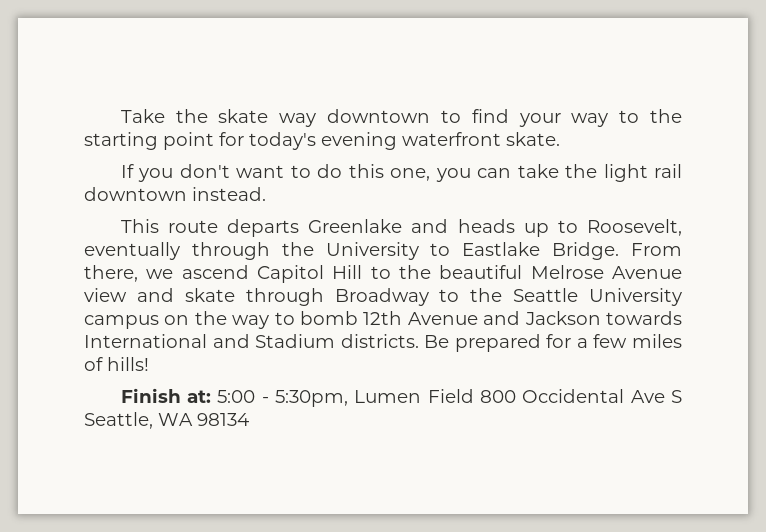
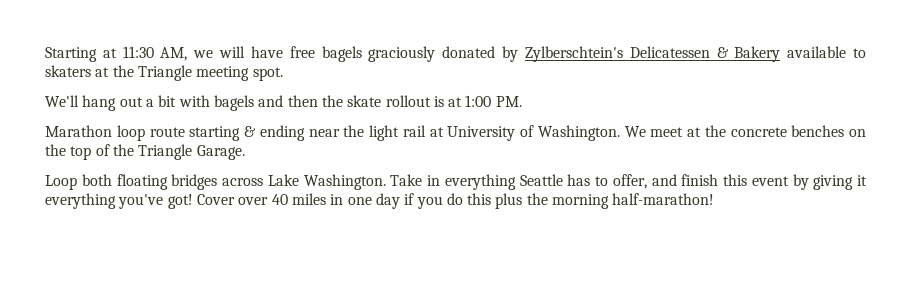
- Take the skate way downtown to find your way to the starting point for today's evening waterfront skate.
- If you don't want to do this one, you can take the light rail downtown instead.
- This route departs Greenlake and heads up to Roosevelt, eventually through the University to Eastlake Bridge. From there, we ascend Capitol Hill to the beautiful Melrose Avenue view and skate through Broadway to the Seattle University campus on the way to bomb 12th Avenue and Jackson towards International and Stadium districts. Be prepared for a few miles of hills!
- Finish at: 5:00 - 5:30pm, Lumen Field 800 Occidental Ave S Seattle, WA 98134
+ Starting at 11:30 AM, we will have free bagels graciously donated by Zylberschtein's Delicatessen & Bakery available to skaters at the Triangle meeting spot.
+ We'll hang out a bit with bagels and then the skate rollout is at 1:00 PM.
+ Marathon loop route starting & ending near the light rail at University of Washington. We meet at the concrete benches on the top of the Triangle Garage.
+ Loop both floating bridges across Lake Washington. Take in everything Seattle has to offer, and finish this event by giving it everything you've got! Cover over 40 miles in one day if you do this plus the morning half-marathon!

